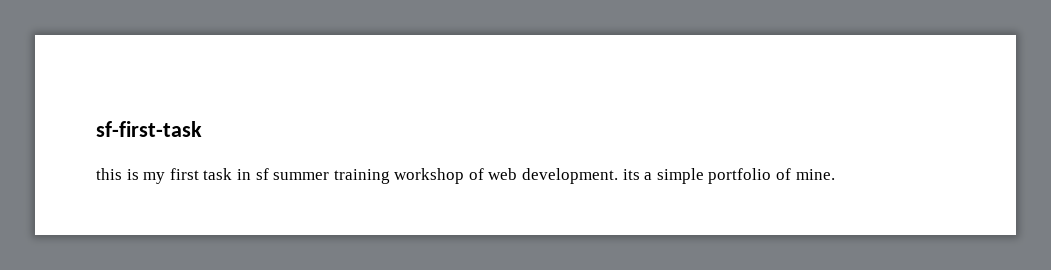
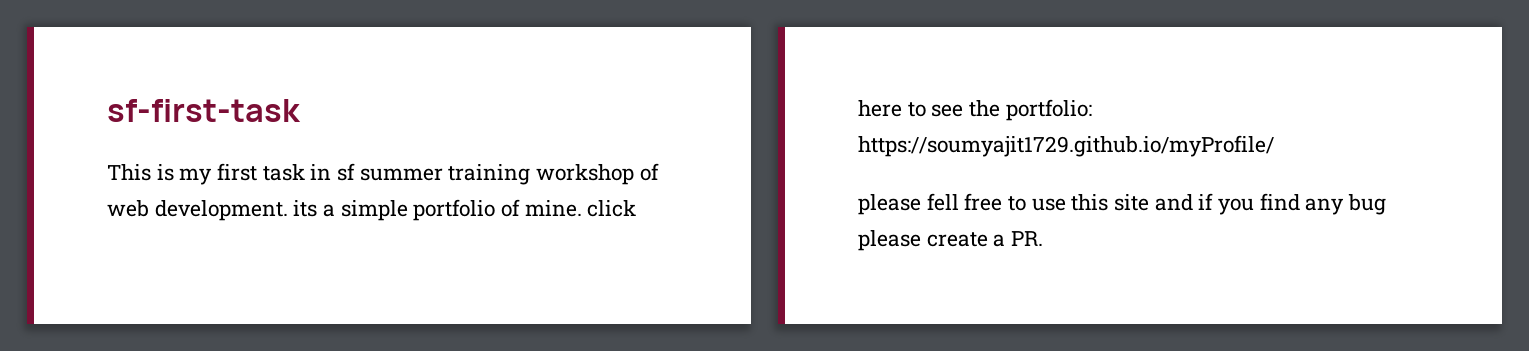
- this is my first task in sf summer training workshop of web development. its a simple portfolio of mine.
+ This is my first task in sf summer training workshop of web development. its a simple portfolio of mine. click here to see the portfolio: https://soumyajit1729.github.io/myProfile/
+ please fell free to use this site and if you find any bug please create a PR.

